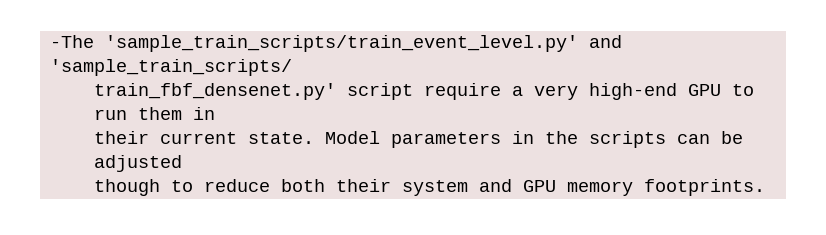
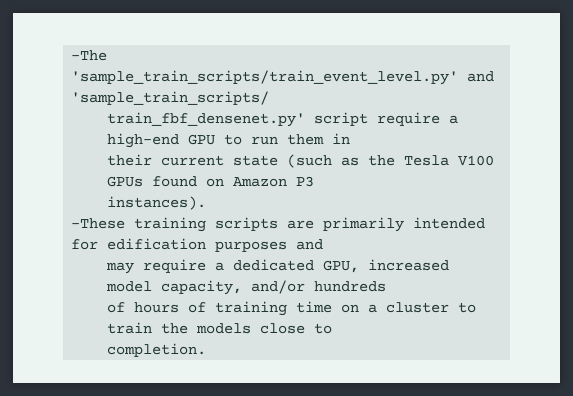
- train_fbf_densenet.py' script require a very high-end GPU to run them in
+ train_fbf_densenet.py' script require a high-end GPU to run them in
- their current state. Model parameters in the scripts can be adjusted
- though to reduce both their system and GPU memory footprints.
+ their current state (such as the Tesla V100 GPUs found on Amazon P3
+ instances).
+ -These training scripts are primarily intended for edification purposes and
+ may require a dedicated GPU, increased model capacity, and/or hundreds
+ of hours of training time on a cluster to train the models close to
+ completion.

